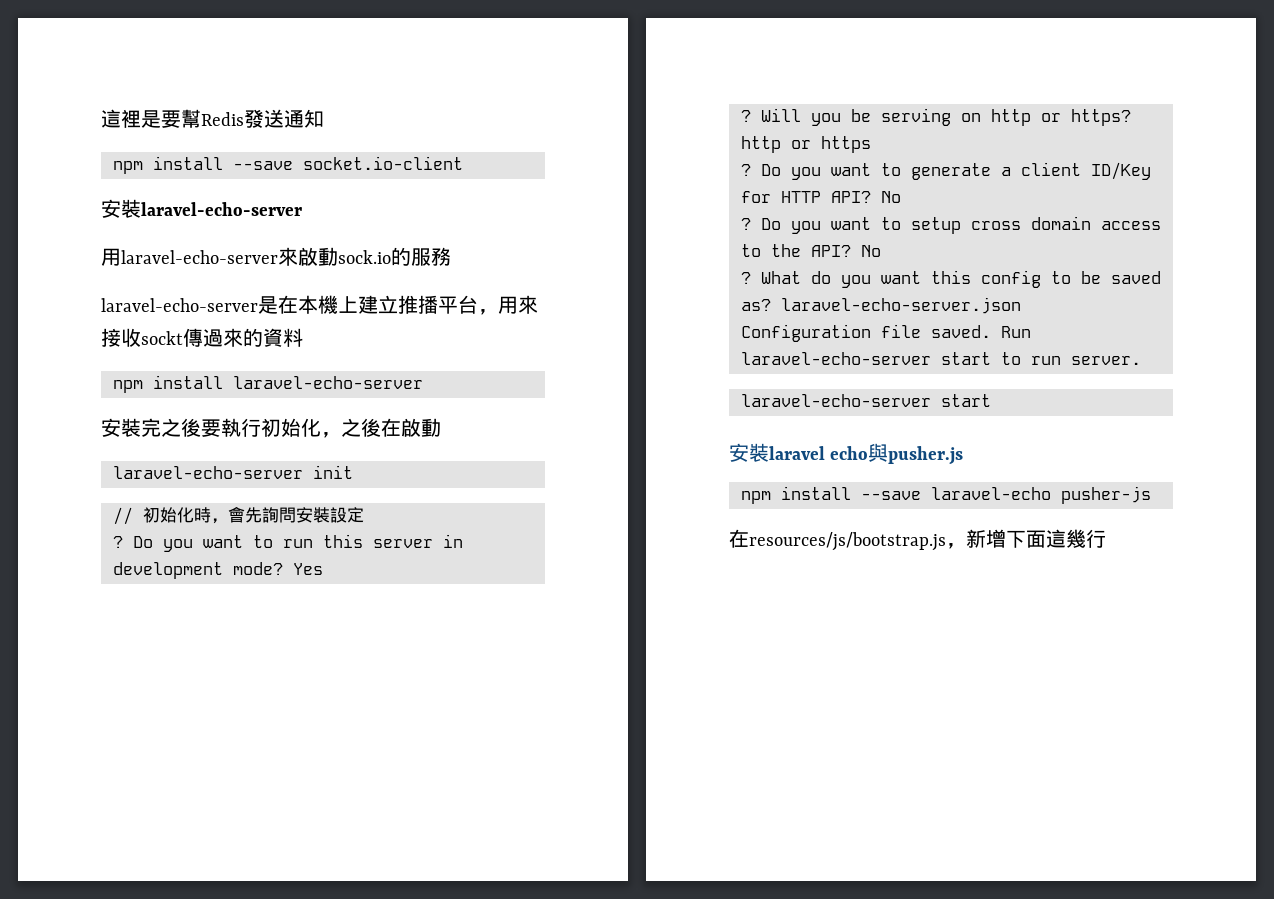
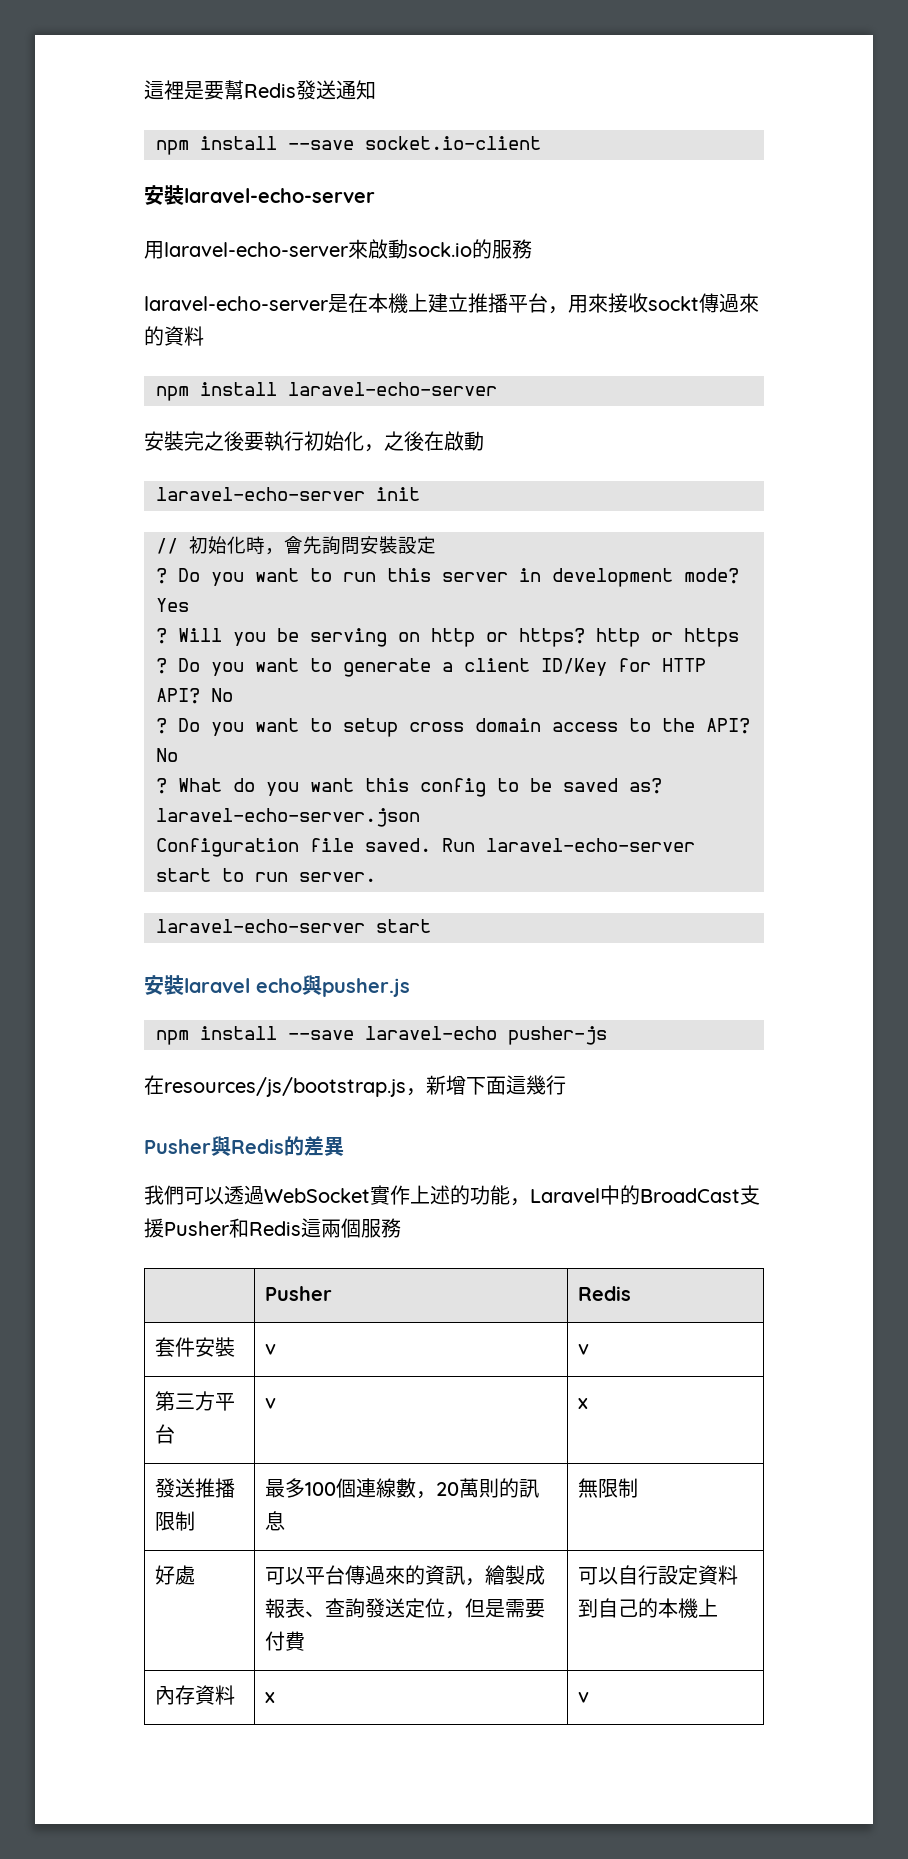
+ Pusher與Redis的差異
+ 我們可以透過WebSocket實作上述的功能，Laravel中的BroadCast支援Pusher和Redis這兩個服務
+ | Pusher | Redis
+ 套件安裝 | v | v
+ 第三方平台 | v | x
+ 發送推播限制 | 最多100個連線數，20萬則的訊息 | 無限制
+ 好處 | 可以平台傳過來的資訊，繪製成報表、查詢發送定位，但是需要付費 | 可以自行設定資料到自己的本機上
+ 內存資料 | x | v

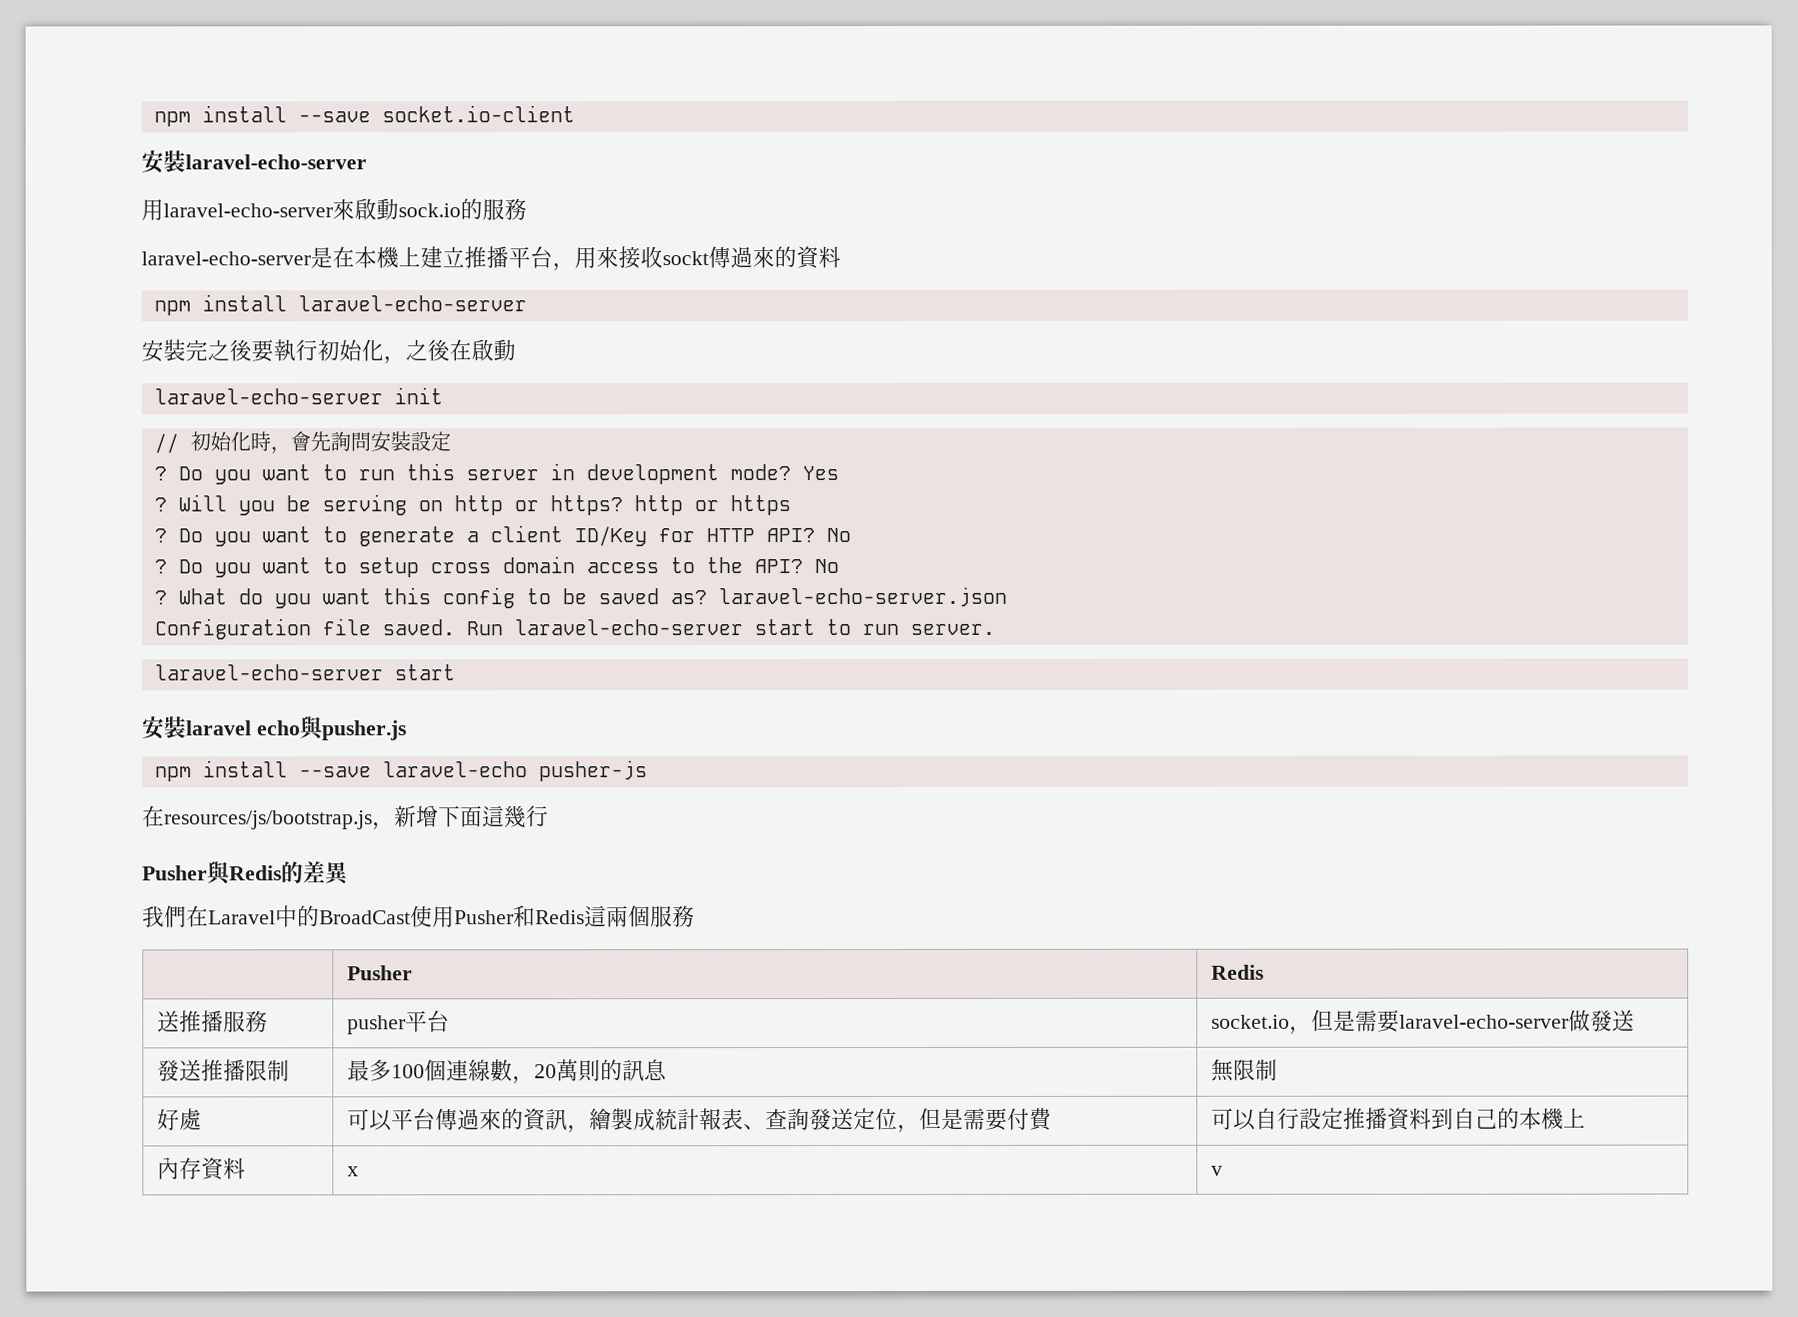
- 這裡是要幫Redis發送通知
- 我們可以透過WebSocket實作上述的功能，Laravel中的BroadCast支援Pusher和Redis這兩個服務
+ 我們在Laravel中的BroadCast使用Pusher和Redis這兩個服務
- 套件安裝 | v | v
- 第三方平台 | v | x
+ 送推播服務 | pusher平台 | socket.io，但是需要laravel-echo-server做發送
- 好處 | 可以平台傳過來的資訊，繪製成報表、查詢發送定位，但是需要付費 | 可以自行設定資料到自己的本機上
+ 好處 | 可以平台傳過來的資訊，繪製成統計報表、查詢發送定位，但是需要付費 | 可以自行設定推播資料到自己的本機上

